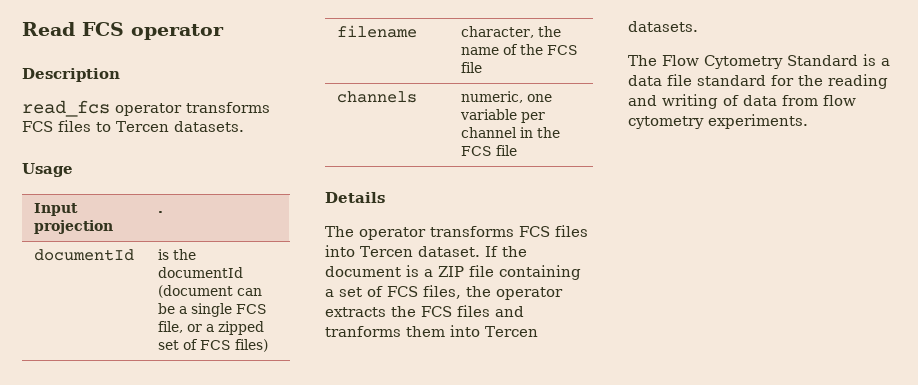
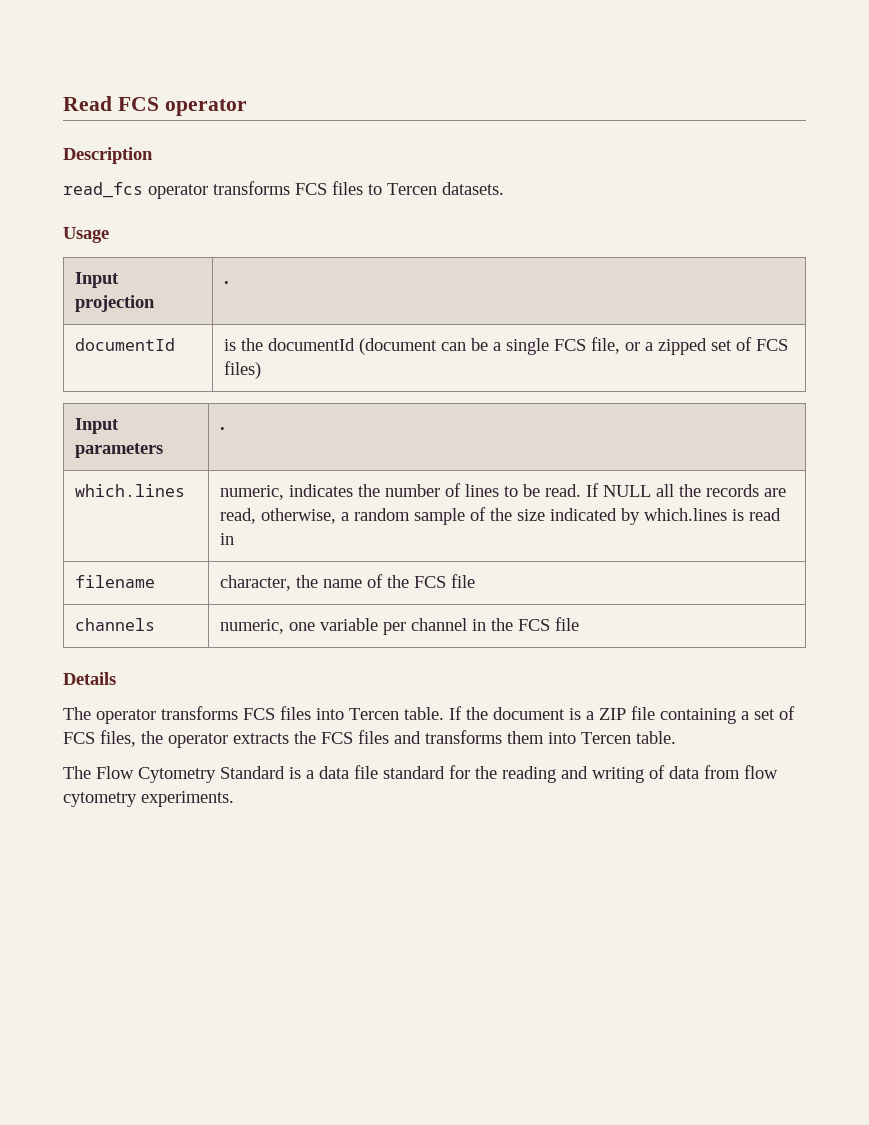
+ Input parameters | .
+ which.lines | numeric, indicates the number of lines to be read. If NULL all the records are read, otherwise, a random sample of the size indicated by which.lines is read in
- The operator transforms FCS files into Tercen dataset.
+ The operator transforms FCS files into Tercen table.
- If the document is a ZIP file containing a set of FCS files, the operator extracts the FCS files and tranforms them into Tercen datasets.
+ If the document is a ZIP file containing a set of FCS files, the operator extracts the FCS files and transforms them into Tercen table.

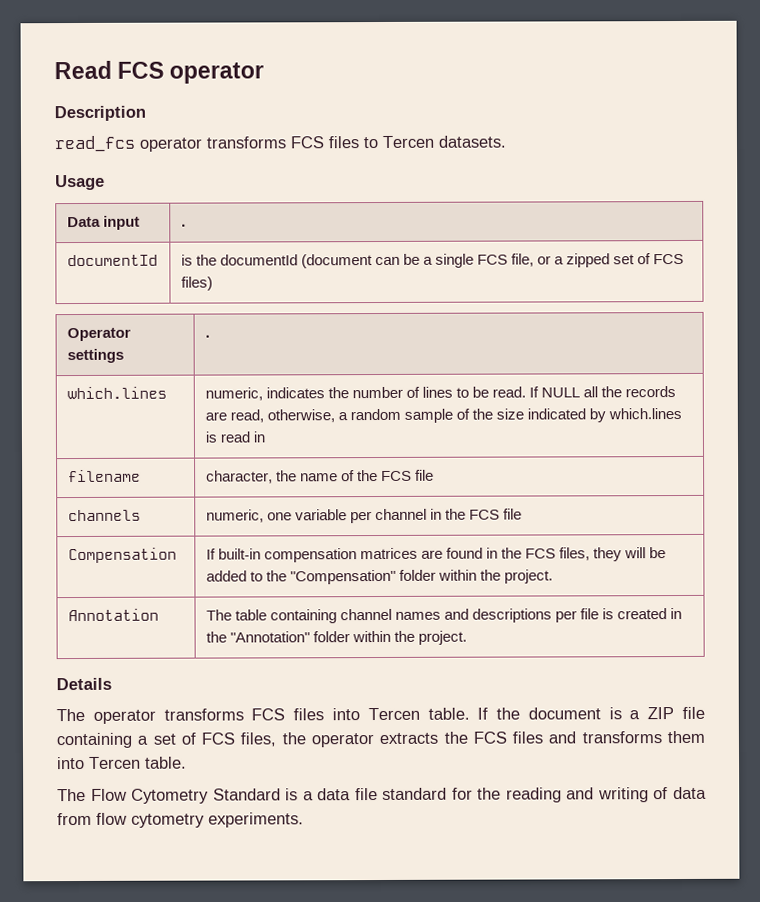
- Input projection | .
+ Data input | .
- Input parameters | .
+ Operator settings | .
+ Compensation | If built-in compensation matrices are found in the FCS files, they will be added to the "Compensation" folder within the project.
+ Annotation | The table containing channel names and descriptions per file is created in the "Annotation" folder within the project.

